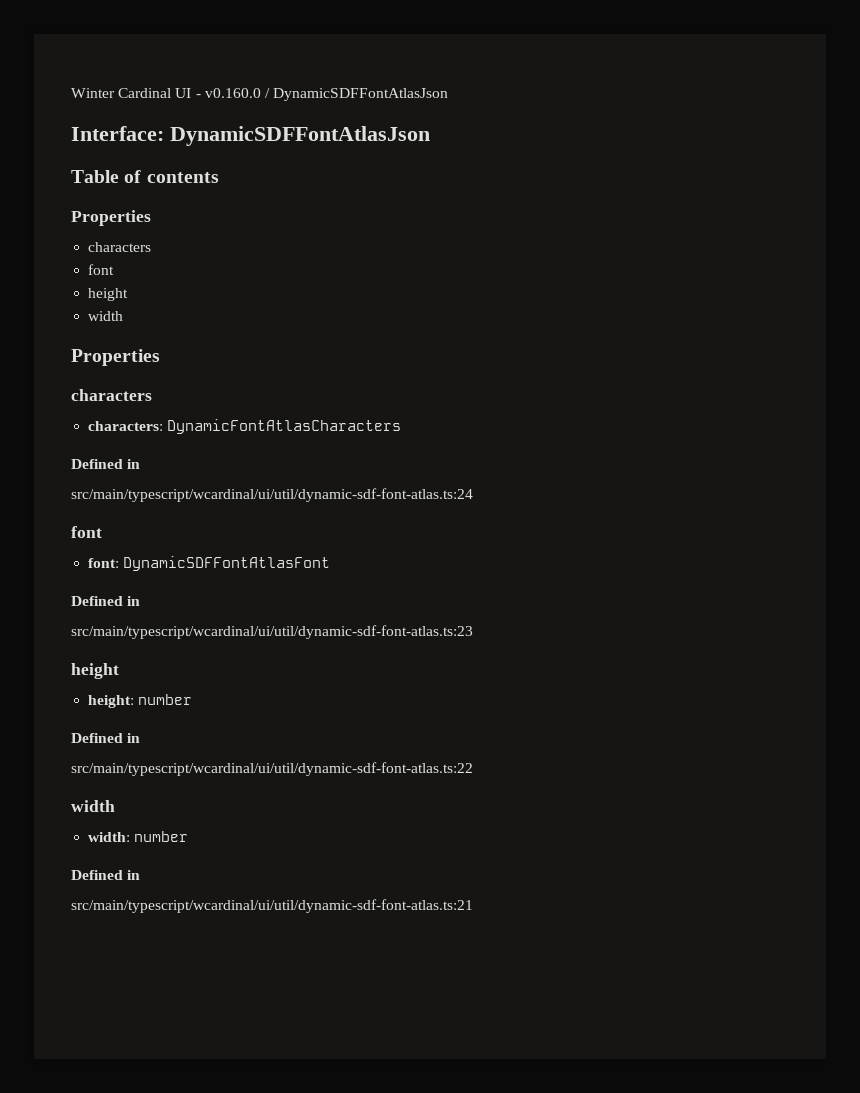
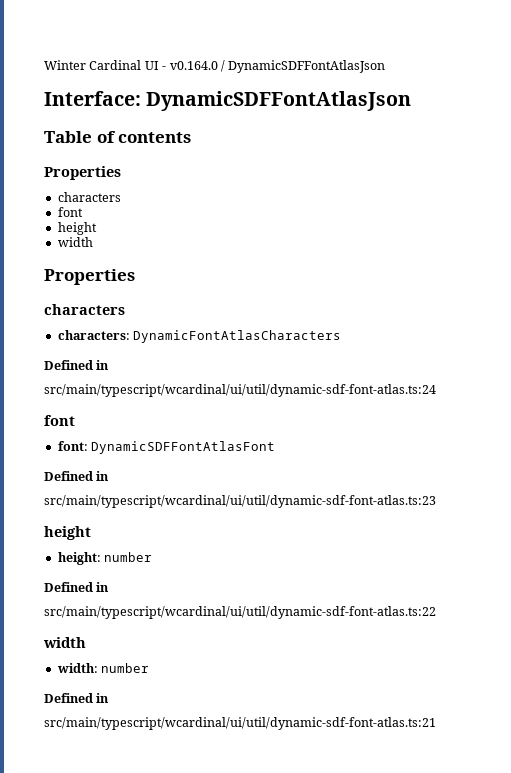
- Winter Cardinal UI - v0.160.0 / DynamicSDFFontAtlasJson
+ Winter Cardinal UI - v0.164.0 / DynamicSDFFontAtlasJson

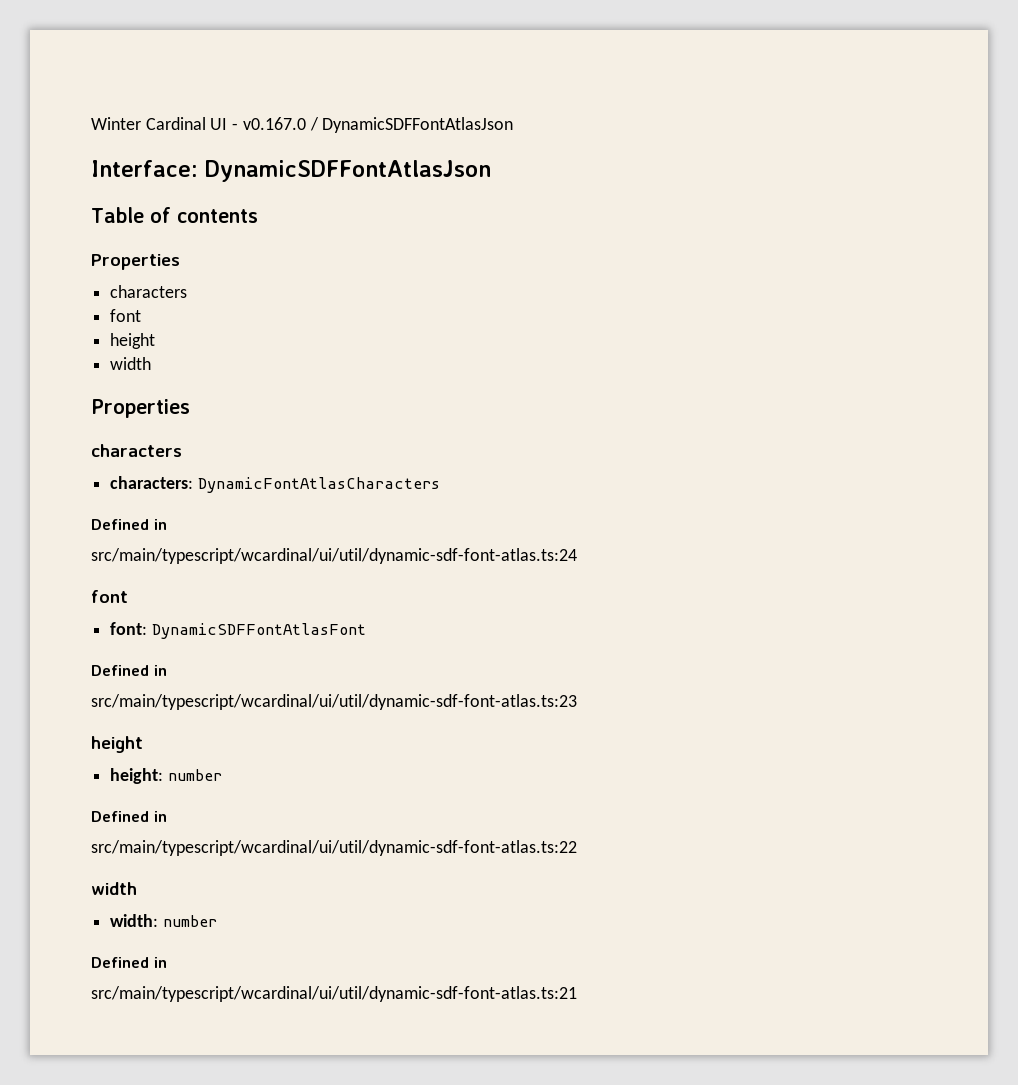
- Winter Cardinal UI - v0.164.0 / DynamicSDFFontAtlasJson
+ Winter Cardinal UI - v0.167.0 / DynamicSDFFontAtlasJson

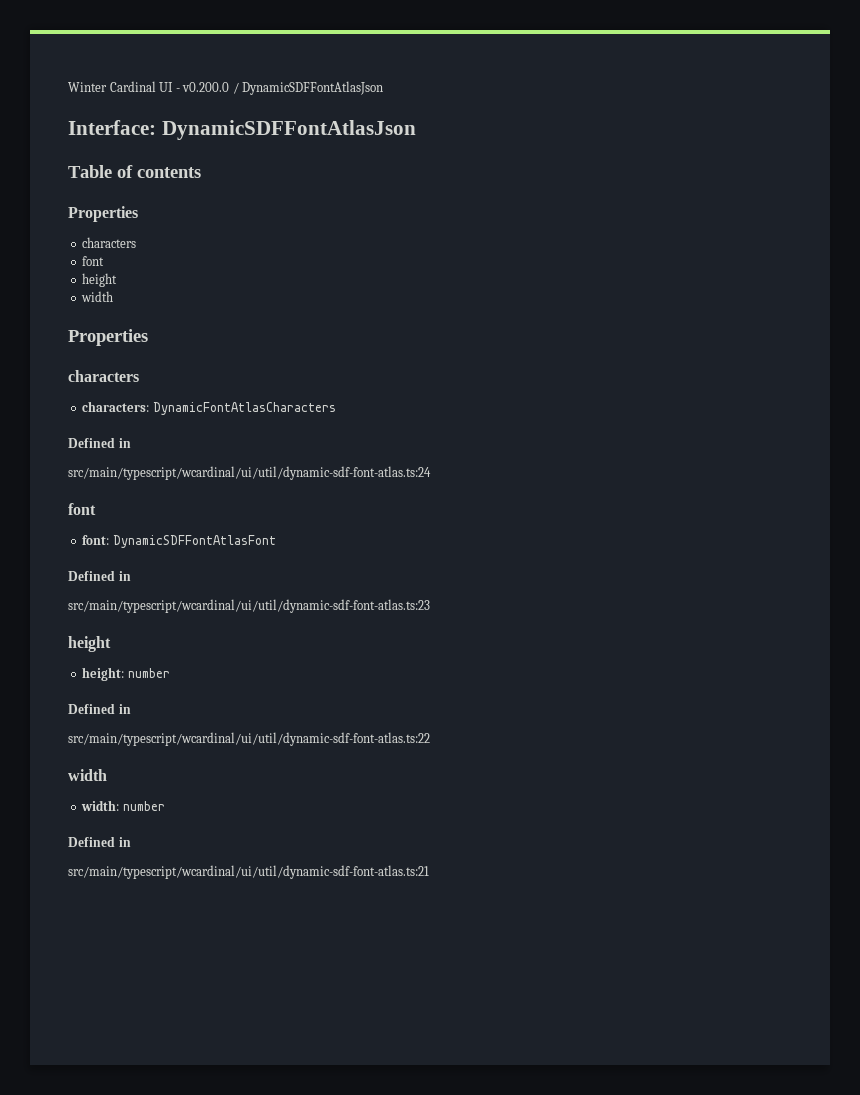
- Winter Cardinal UI - v0.167.0 / DynamicSDFFontAtlasJson
+ Winter Cardinal UI - v0.200.0 / DynamicSDFFontAtlasJson

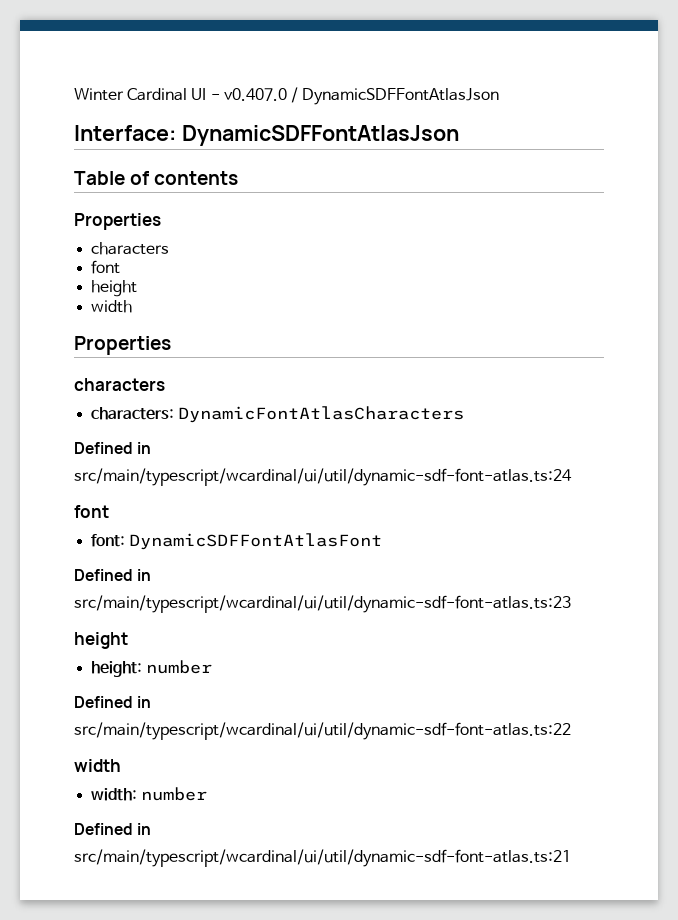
- Winter Cardinal UI - v0.200.0 / DynamicSDFFontAtlasJson
+ Winter Cardinal UI - v0.407.0 / DynamicSDFFontAtlasJson

